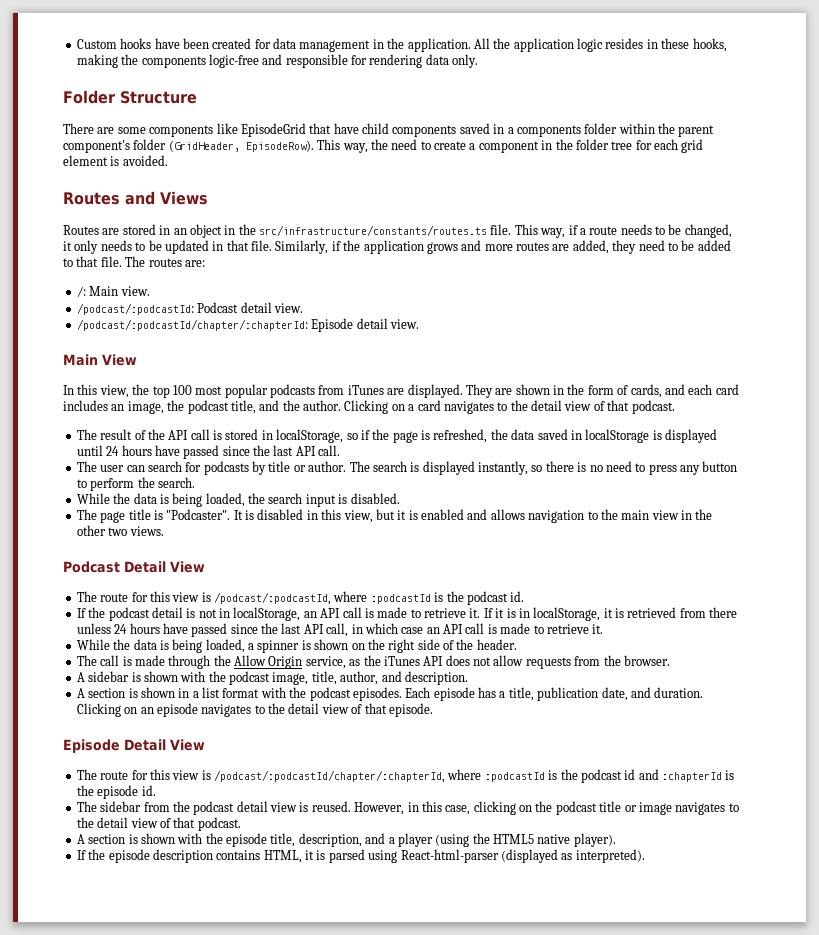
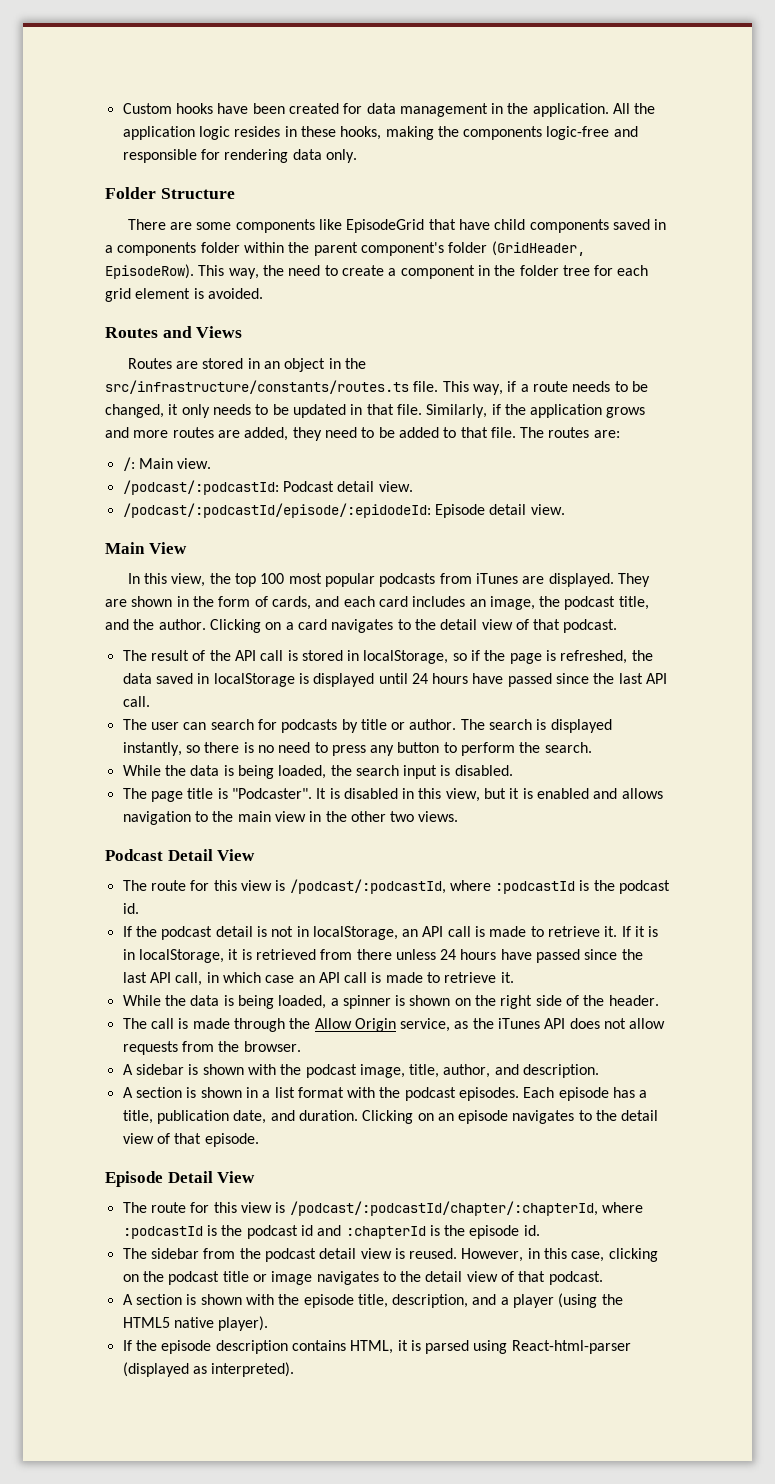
- /podcast/:podcastId/chapter/:chapterId: Episode detail view.
+ /podcast/:podcastId/episode/:epidodeId: Episode detail view.

